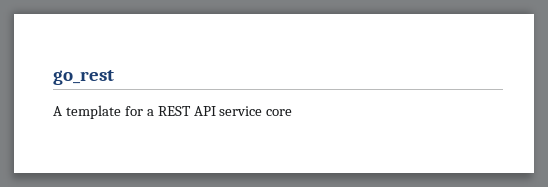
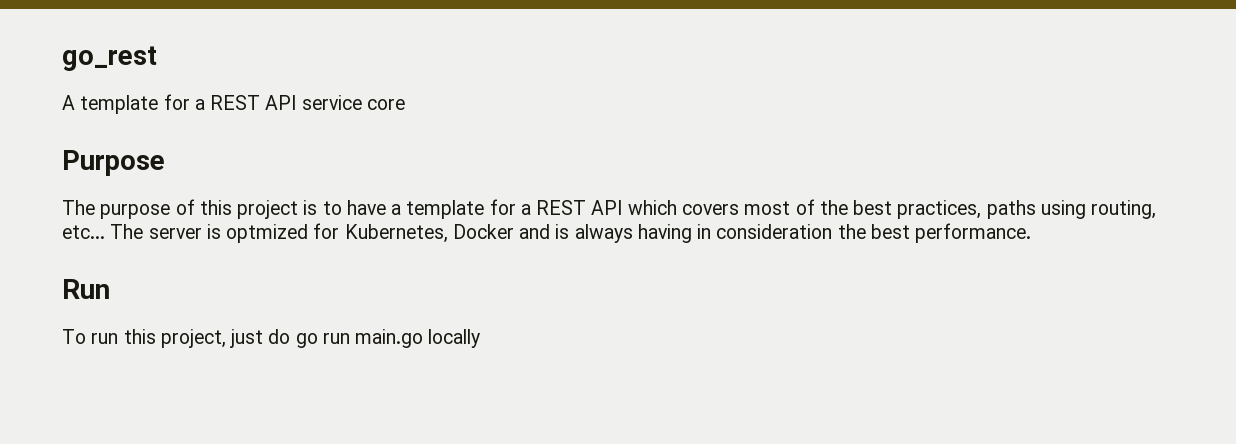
+ Purpose
+ The purpose of this project is to have a template for a REST API which covers most of the best practices, paths using routing, etc... The server is optmized for Kubernetes, Docker and is always having in consideration the best performance.
+ Run
+ To run this project, just do go run main.go locally

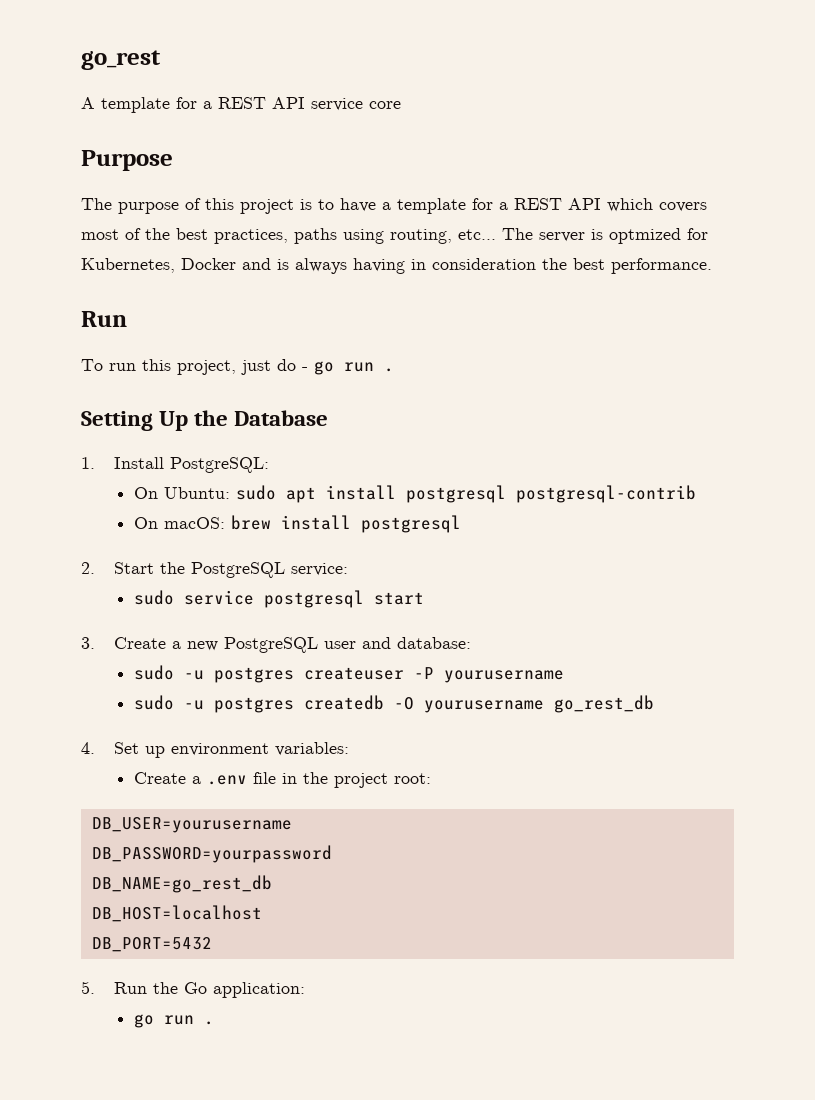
- To run this project, just do go run main.go locally
+ To run this project, just do - go run .
+ Setting Up the Database
+ 1. Install PostgreSQL:
+ On Ubuntu: sudo apt install postgresql postgresql-contrib
+ On macOS: brew install postgresql
+ 2. Start the PostgreSQL service:
+ sudo service postgresql start
+ 3. Create a new PostgreSQL user and database:
+ sudo -u postgres createuser -P yourusername
+ sudo -u postgres createdb -O yourusername go_rest_db
+ 4. Set up environment variables:
+ Create a .env file in the project root:
+ DB_USER=yourusername
+ DB_PASSWORD=yourpassword
+ DB_NAME=go_rest_db
+ DB_HOST=localhost
+ DB_PORT=5432
+ 5. Run the Go application:
+ go run .

